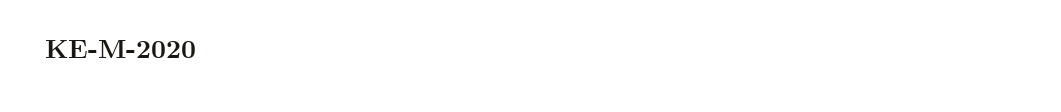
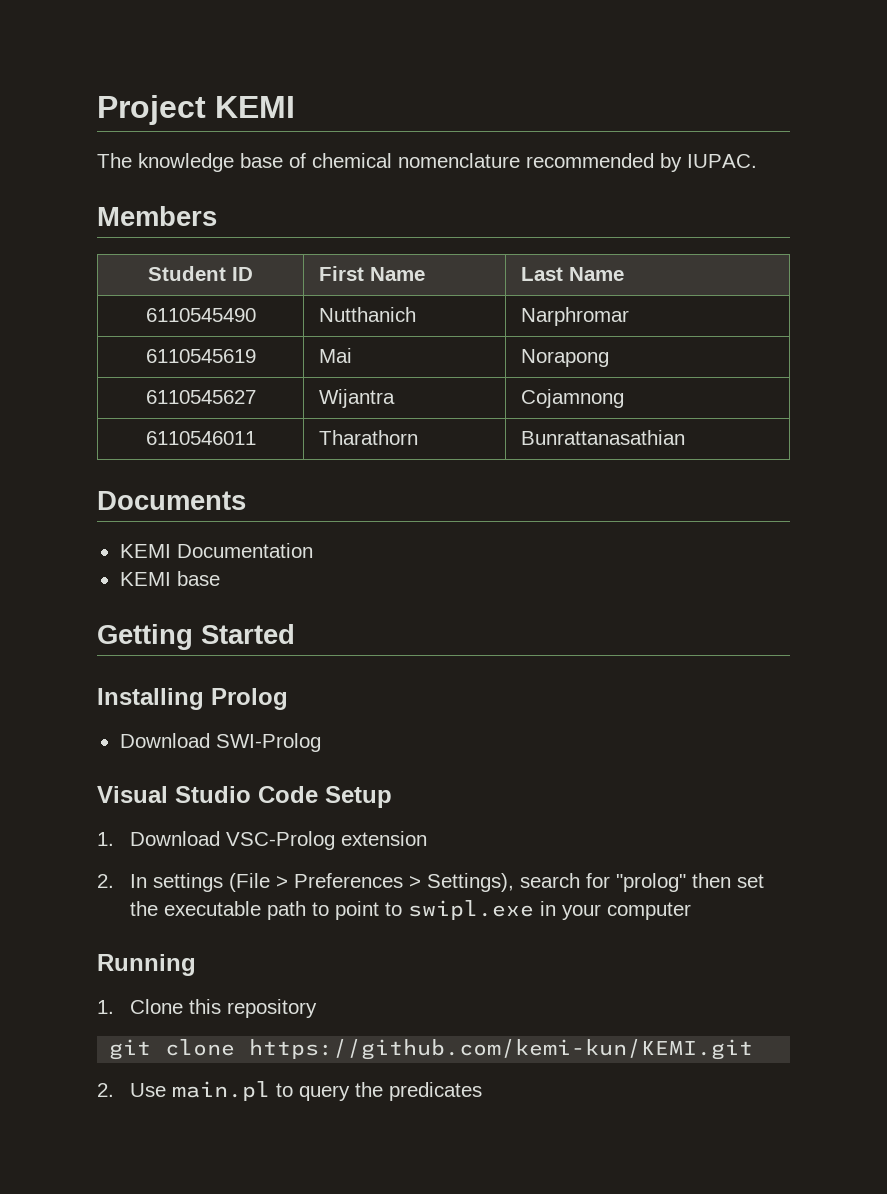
- KE-M-2020
+ Project KEMI
+ The knowledge base of chemical nomenclature recommended by IUPAC.
+ Members
+ Student ID | First Name | Last Name
+ 6110545490 | Nutthanich | Narphromar
+ 6110545619 | Mai | Norapong
+ 6110545627 | Wijantra | Cojamnong
+ 6110546011 | Tharathorn | Bunrattanasathian
+ Documents
+ KEMI Documentation
+ KEMI base
+ Getting Started
+ Installing Prolog
+ Download SWI-Prolog
+ Visual Studio Code Setup
+ 1. Download VSC-Prolog extension
+ 2. In settings (File > Preferences > Settings), search for "prolog" then set the executable path to point to swipl.exe in your computer
+ Running
+ 1. Clone this repository
+ git clone https://github.com/kemi-kun/KEMI.git
+ 2. Use main.pl to query the predicates

